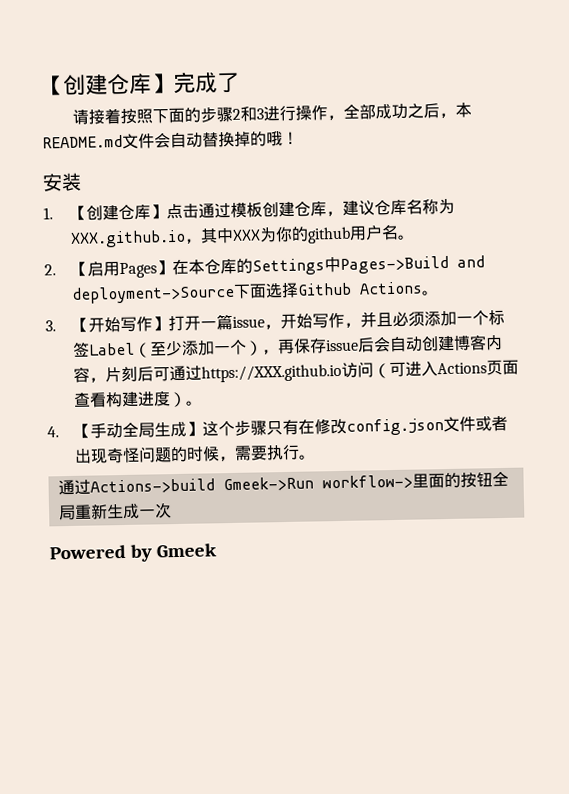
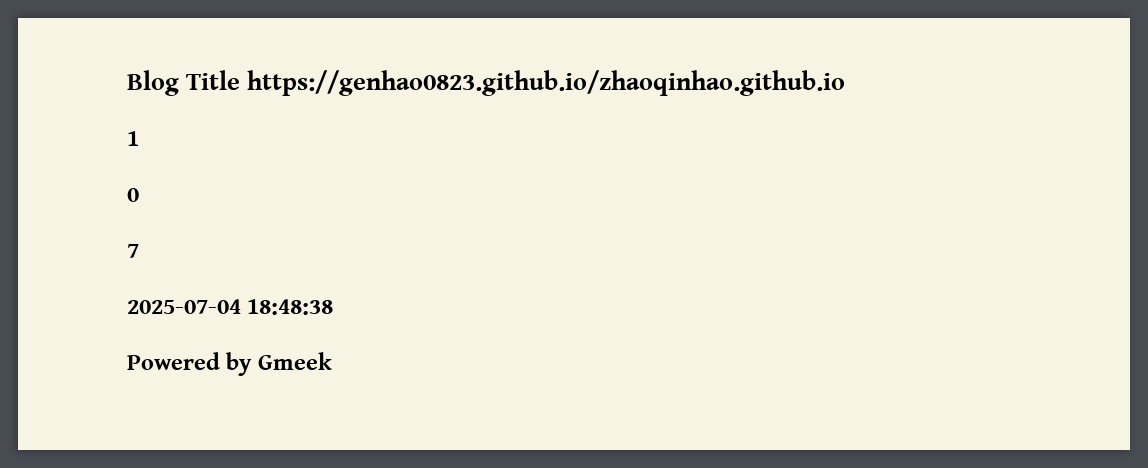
- 【创建仓库】完成了
- 请接着按照下面的步骤2和3进行操作，全部成功之后，本README.md文件会自动替换掉的哦！
- 安装
- 1.【创建仓库】点击通过模板创建仓库，建议仓库名称为XXX.github.io，其中XXX为你的github用户名。
- 2.【启用Pages】在本仓库的Settings中Pages->Build and deployment->Source下面选择Github Actions。
- 3.【开始写作】打开一篇issue，开始写作，并且必须添加一个标签Label（至少添加一个），再保存issue后会自动创建博客内容，片刻后可通过https://XXX.github.io访问（可进入Actions页面查看构建进度）。
- 4.【手动全局生成】这个步骤只有在修改config.json文件或者出现奇怪问题的时候，需要执行。
- 通过Actions->build Gmeek->Run workflow->里面的按钮全局重新生成一次
+ Blog Title https://genhao0823.github.io/zhaoqinhao.github.io
+ 1
+ 0
+ 7
+ 2025-07-04 18:48:38

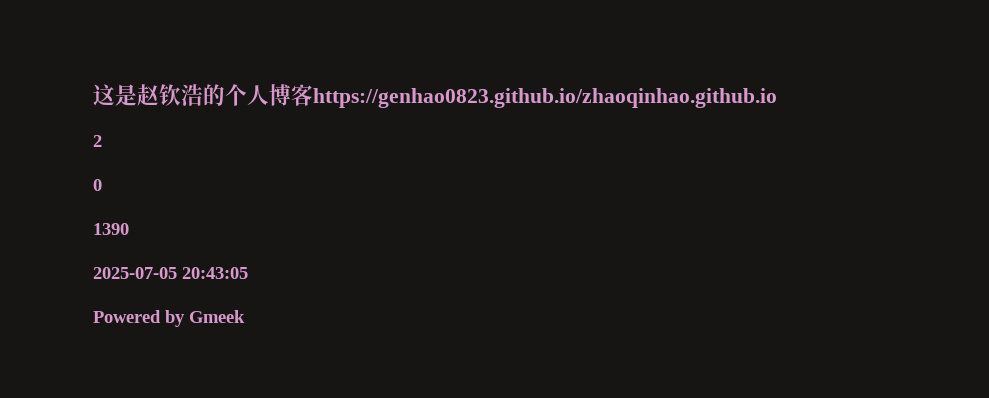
- Blog Title https://genhao0823.github.io/zhaoqinhao.github.io
+ 这是赵钦浩的个人博客https://genhao0823.github.io/zhaoqinhao.github.io
- 1
+ 2
- 7
- 2025-07-04 18:48:38
+ 1390
+ 2025-07-05 20:43:05

